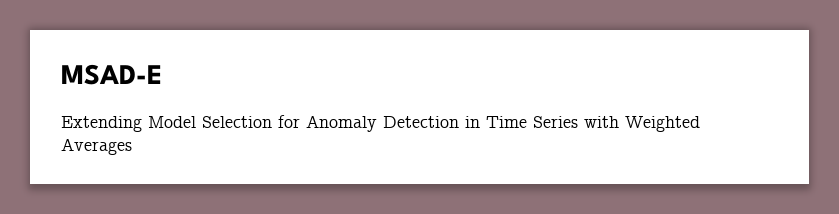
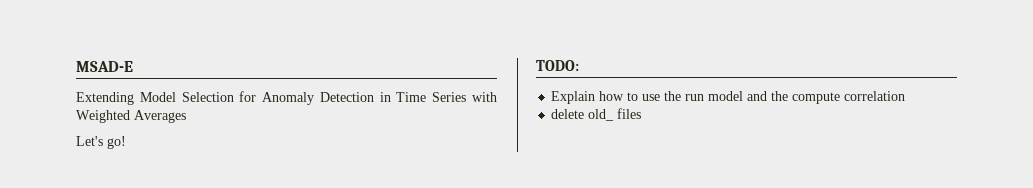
+ Let's go!
+ TODO:
+ Explain how to use the run model and the compute correlation
+ delete old_ files

